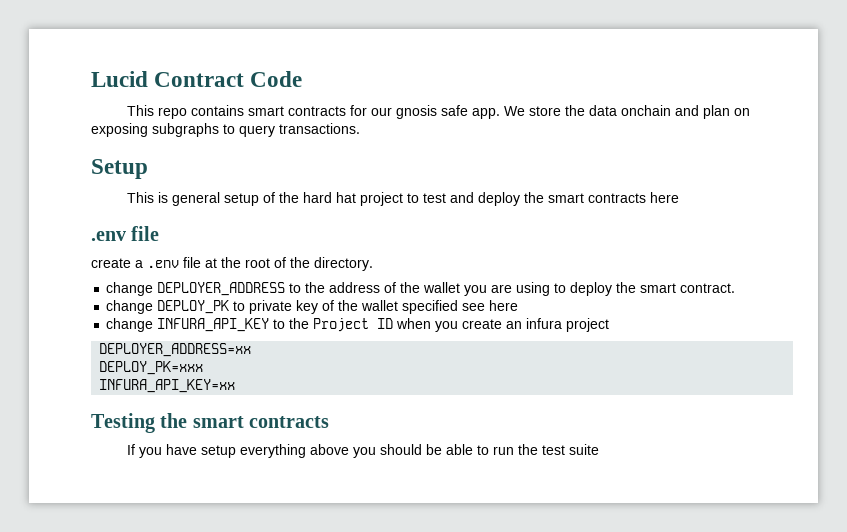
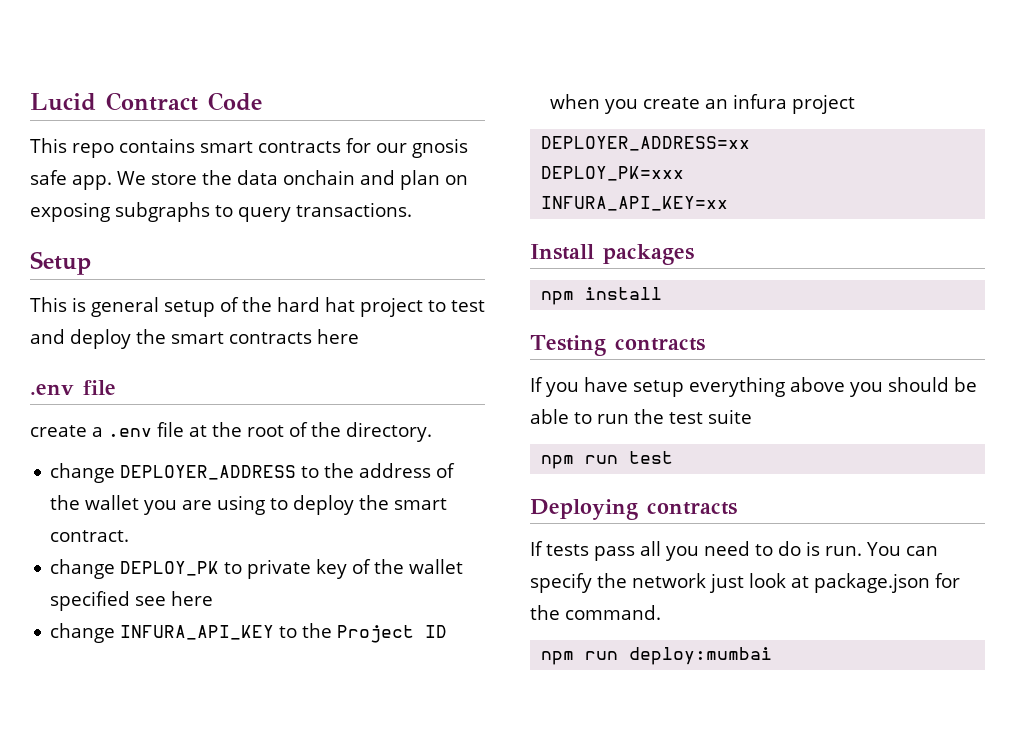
+ Install packages
+ npm install
- Testing the smart contracts
+ Testing contracts
+ npm run test
+ Deploying contracts
+ If tests pass all you need to do is run. You can specify the network just look at package.json for the command.
+ npm run deploy:mumbai

